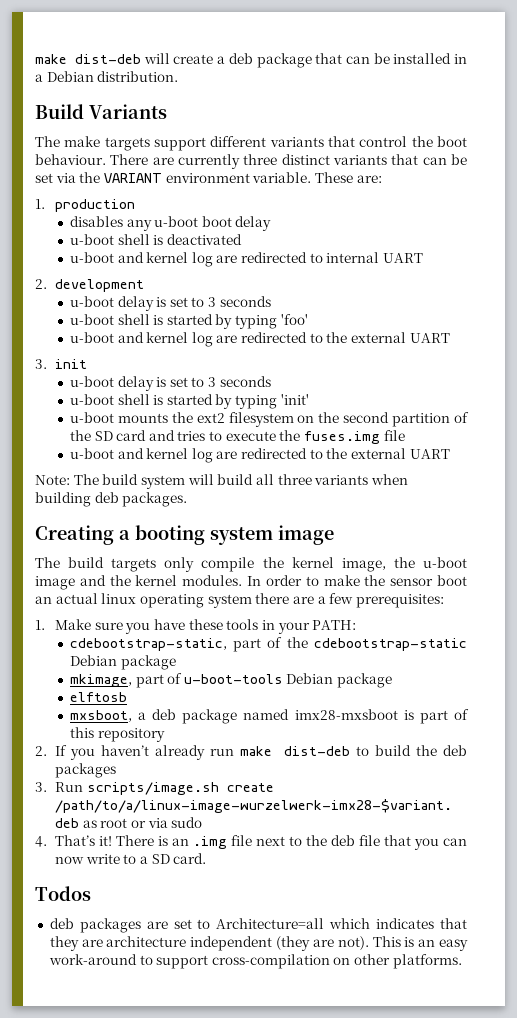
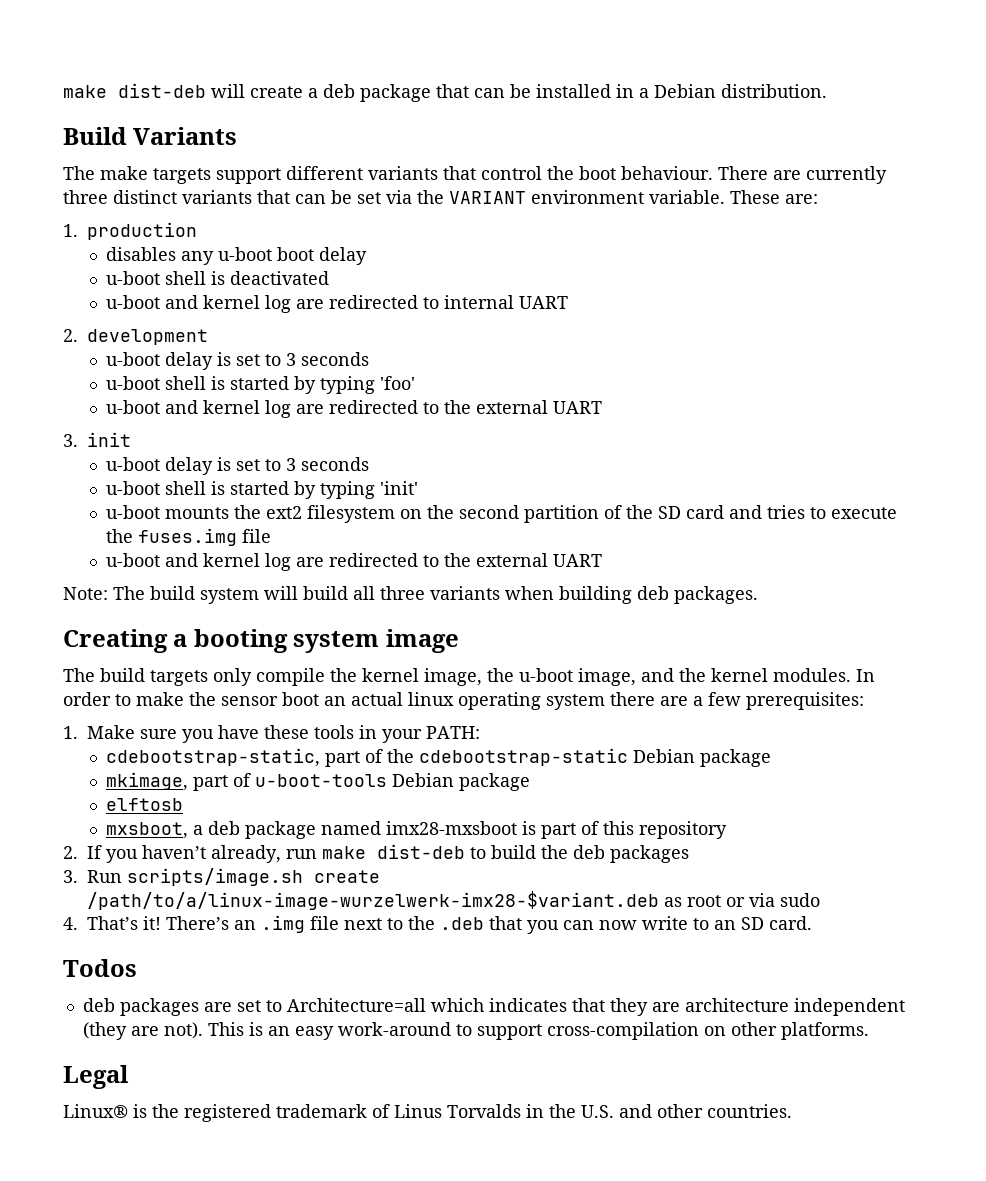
- The build targets only compile the kernel image, the u-boot image and the kernel modules.
+ The build targets only compile the kernel image, the u-boot image, and the kernel modules.
- 2. If you haven’t already run make dist-deb to build the deb packages
+ 2. If you haven’t already, run make dist-deb to build the deb packages
- There is an .img file next to the deb file that you can now write to a SD card.
+ There’s an .img file next to the .deb that you can now write to an SD card.
+ Legal
+ Linux® is the registered trademark of Linus Torvalds in the U.S. and other countries.

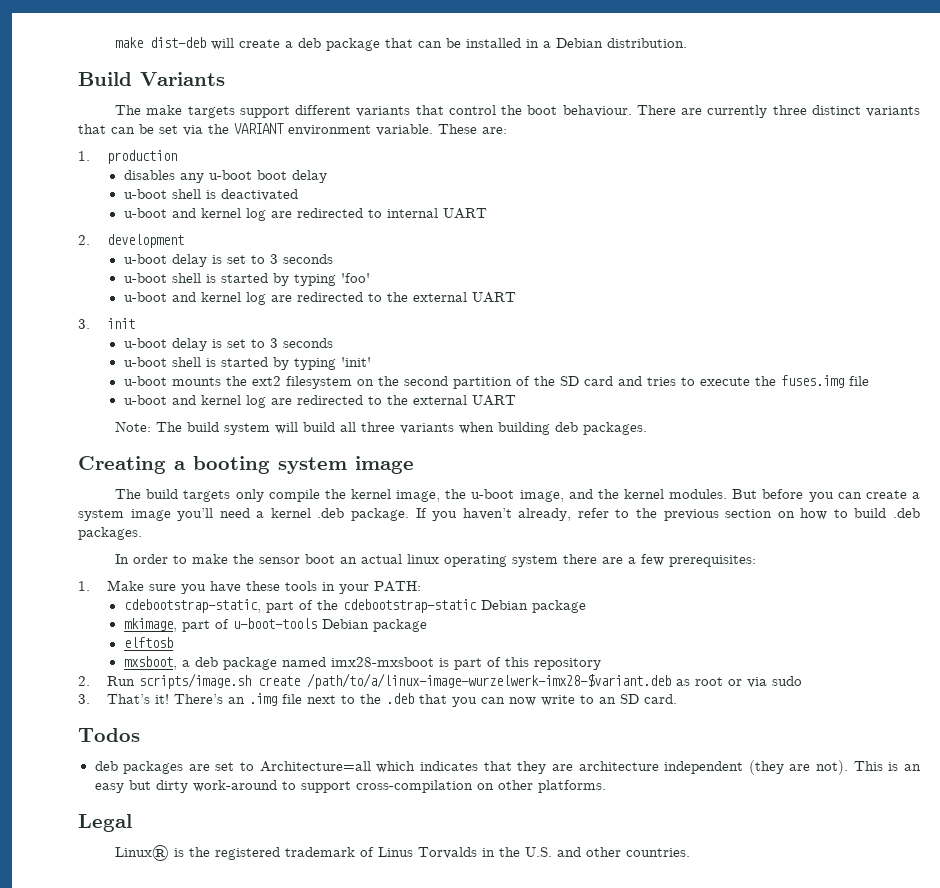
- The build targets only compile the kernel image, the u-boot image, and the kernel modules. In order to make the sensor boot an actual linux operating system there are a few prerequisites:
+ The build targets only compile the kernel image, the u-boot image, and the kernel modules. But before you can create a system image you’ll need a kernel .deb package. If you haven’t already, refer to the previous section on how to build .deb packages.
+ In order to make the sensor boot an actual linux operating system there are a few prerequisites:
- 2. If you haven’t already, run make dist-deb to build the deb packages
- 3. Run scripts/image.sh create /path/to/a/linux-image-wurzelwerk-imx28-$variant.deb as root or via sudo
+ 2. Run scripts/image.sh create /path/to/a/linux-image-wurzelwerk-imx28-$variant.deb as root or via sudo
- 4. That’s it!
+ 3. That’s it!
- This is an easy work-around to support cross-compilation on other platforms.
+ This is an easy but dirty work-around to support cross-compilation on other platforms.

